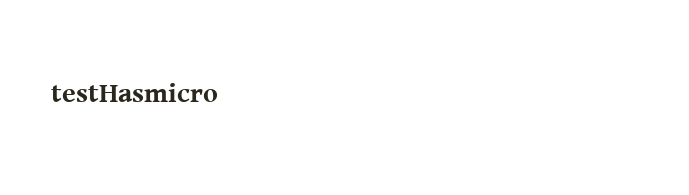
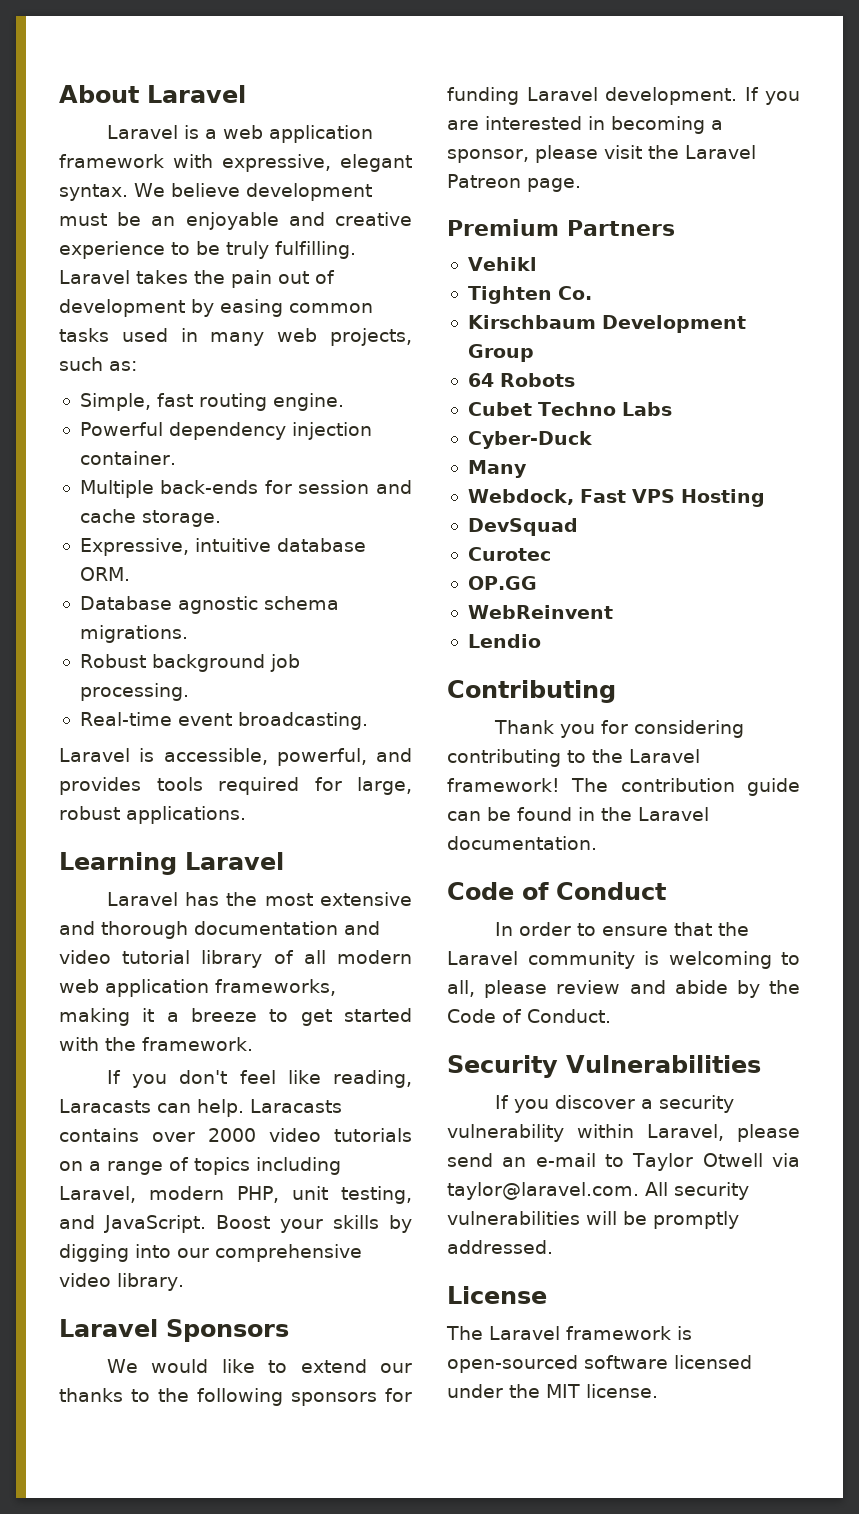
- testHasmicro
+ About Laravel
+ Laravel is a web application framework with expressive, elegant syntax. We believe development must be an enjoyable and creative experience to be truly fulfilling. Laravel takes the pain out of development by easing common tasks used in many web projects, such as:
+ Simple, fast routing engine.
+ Powerful dependency injection container.
+ Multiple back-ends for session and cache storage.
+ Expressive, intuitive database ORM.
+ Database agnostic schema migrations.
+ Robust background job processing.
+ Real-time event broadcasting.
+ Laravel is accessible, powerful, and provides tools required for large, robust applications.
+ Learning Laravel
+ Laravel has the most extensive and thorough documentation and video tutorial library of all modern web application frameworks, making it a breeze to get started with the framework.
+ If you don't feel like reading, Laracasts can help. Laracasts contains over 2000 video tutorials on a range of topics including Laravel, modern PHP, unit testing, and JavaScript. Boost your skills by digging into our comprehensive video library.
+ Laravel Sponsors
+ We would like to extend our thanks to the following sponsors for funding Laravel development. If you are interested in becoming a sponsor, please visit the Laravel Patreon page.
+ Premium Partners
+ Vehikl
+ Tighten Co.
+ Kirschbaum Development Group
+ 64 Robots
+ Cubet Techno Labs
+ Cyber-Duck
+ Many
+ Webdock, Fast VPS Hosting
+ DevSquad
+ Curotec
+ OP.GG
+ WebReinvent
+ Lendio
+ Contributing
+ Thank you for considering contributing to the Laravel framework! The contribution guide can be found in the Laravel documentation.
+ Code of Conduct
+ In order to ensure that the Laravel community is welcoming to all, please review and abide by the Code of Conduct.
+ Security Vulnerabilities
+ If you discover a security vulnerability within Laravel, please send an e-mail to Taylor Otwell via taylor@laravel.com. All security vulnerabilities will be promptly addressed.
+ License
+ The Laravel framework is open-sourced software licensed under the MIT license.

